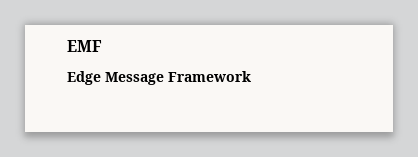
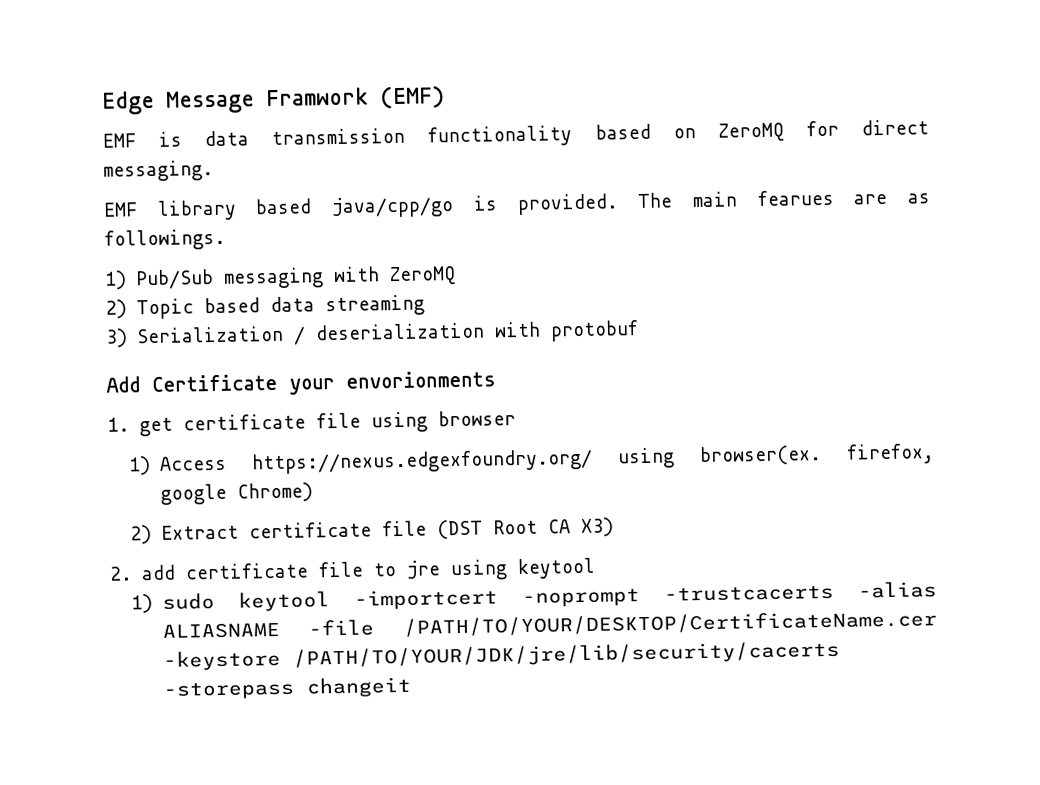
- EMF
- Edge Message Framework
+ Edge Message Framwork (EMF)
+ EMF is data transmission functionality based on ZeroMQ for direct messaging.
+ EMF library based java/cpp/go is provided. The main fearues are as followings.
+ 1) Pub/Sub messaging with ZeroMQ
+ 2) Topic based data streaming
+ 3) Serialization / deserialization with protobuf
+ Add Certificate your envorionments
+ 1. get certificate file using browser
+ 1) Access https://nexus.edgexfoundry.org/ using browser(ex. firefox, google Chrome)
+ 2) Extract certificate file (DST Root CA X3)
+ 2. add certificate file to jre using keytool
+ 1) sudo keytool -importcert -noprompt -trustcacerts -alias ALIASNAME -file /PATH/TO/YOUR/DESKTOP/CertificateName.cer -keystore /PATH/TO/YOUR/JDK/jre/lib/security/cacerts -storepass changeit

